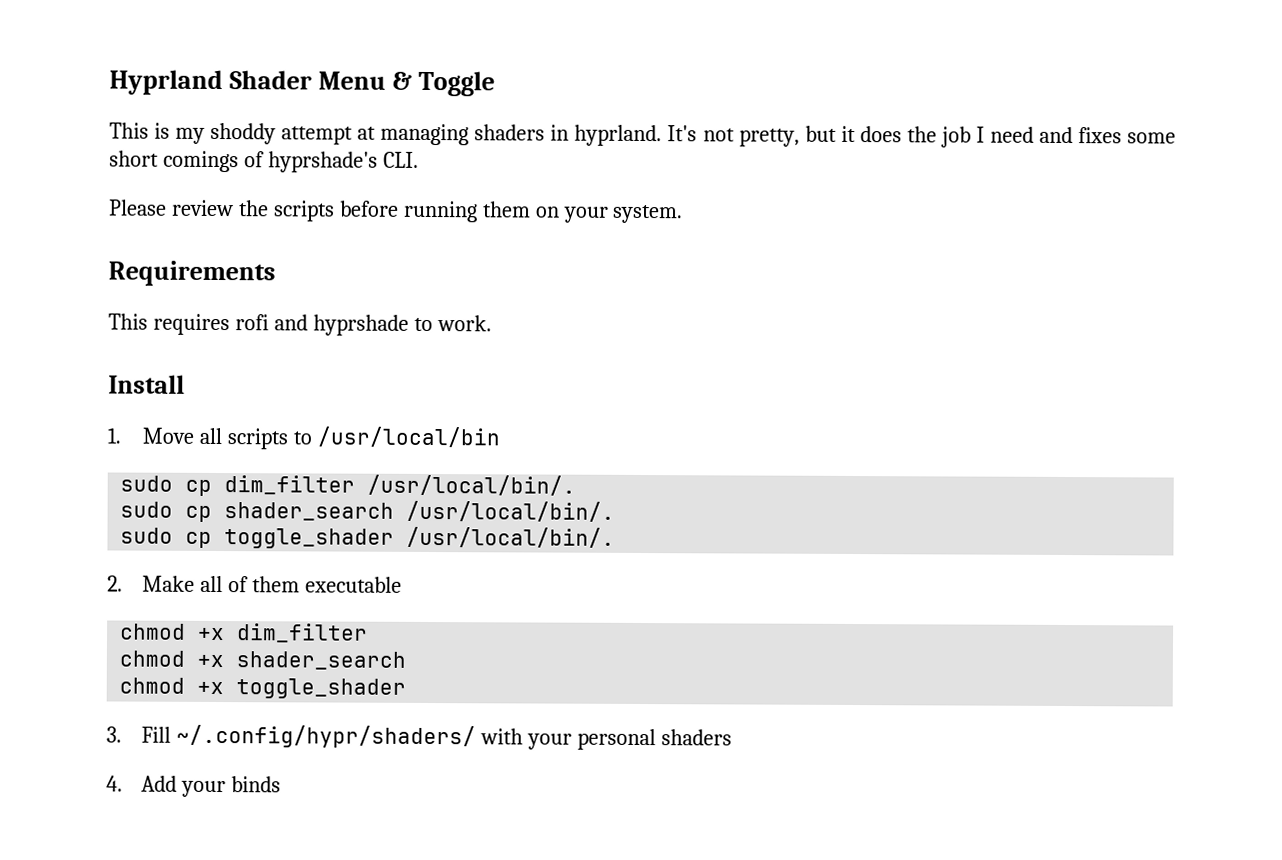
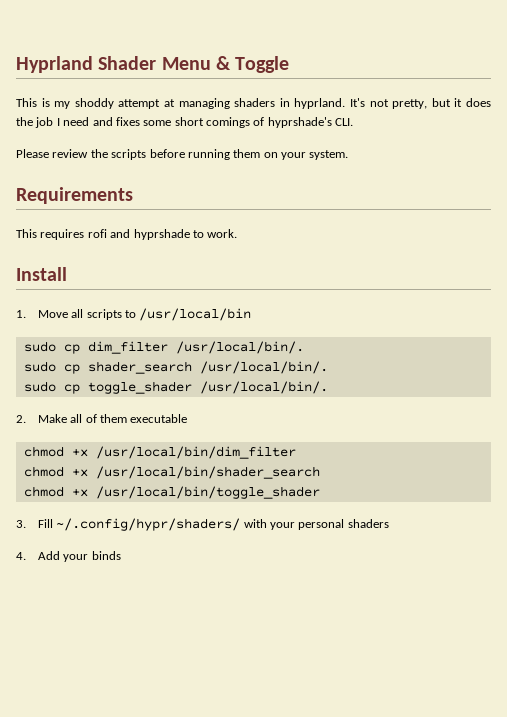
- chmod +x dim_filter
- chmod +x shader_search
- chmod +x toggle_shader
+ chmod +x /usr/local/bin/dim_filter
+ chmod +x /usr/local/bin/shader_search
+ chmod +x /usr/local/bin/toggle_shader

